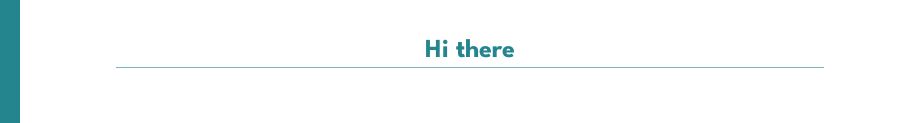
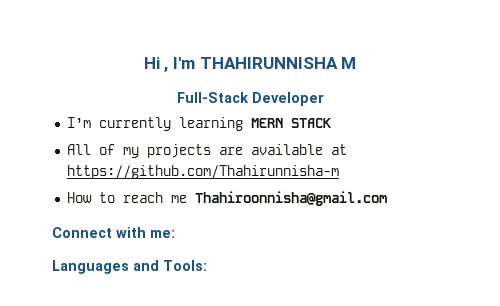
- Hi there
+ Hi , I'm THAHIRUNNISHA M
+ Full-Stack Developer
+ I’m currently learning MERN STACK
+ All of my projects are available at https://github.com/Thahirunnisha-m
+ How to reach me Thahiroonnisha@gmail.com
+ Connect with me:
+ Languages and Tools:

